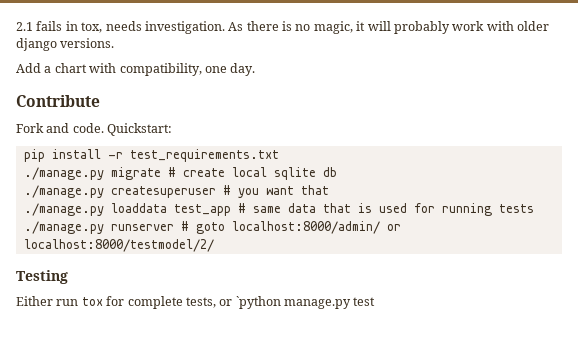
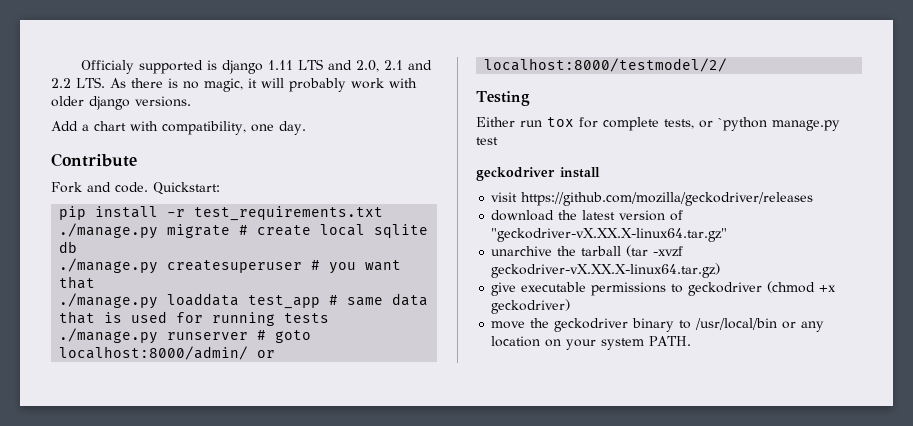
- 2.1 fails in tox, needs investigation. As there is no magic, it will probably work with older django versions.
+ Officialy supported is django 1.11 LTS and 2.0, 2.1 and 2.2 LTS. As there is no magic, it will probably work with older django versions.
+ geckodriver install
+ visit https://github.com/mozilla/geckodriver/releases
+ download the latest version of "geckodriver-vX.XX.X-linux64.tar.gz"
+ unarchive the tarball (tar -xvzf geckodriver-vX.XX.X-linux64.tar.gz)
+ give executable permissions to geckodriver (chmod +x geckodriver)
+ move the geckodriver binary to /usr/local/bin or any location on your system PATH.

